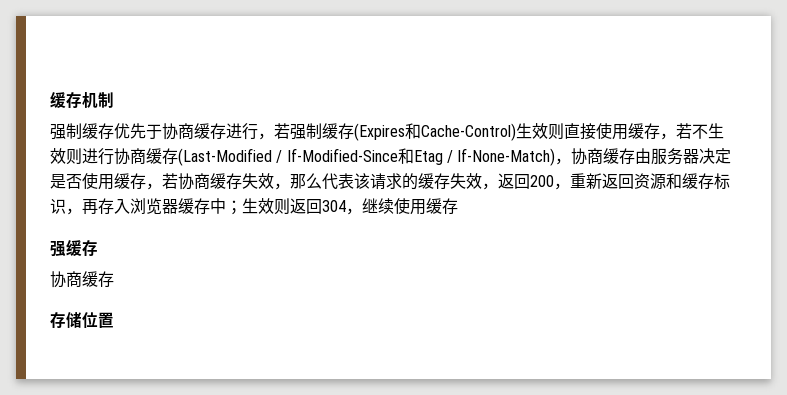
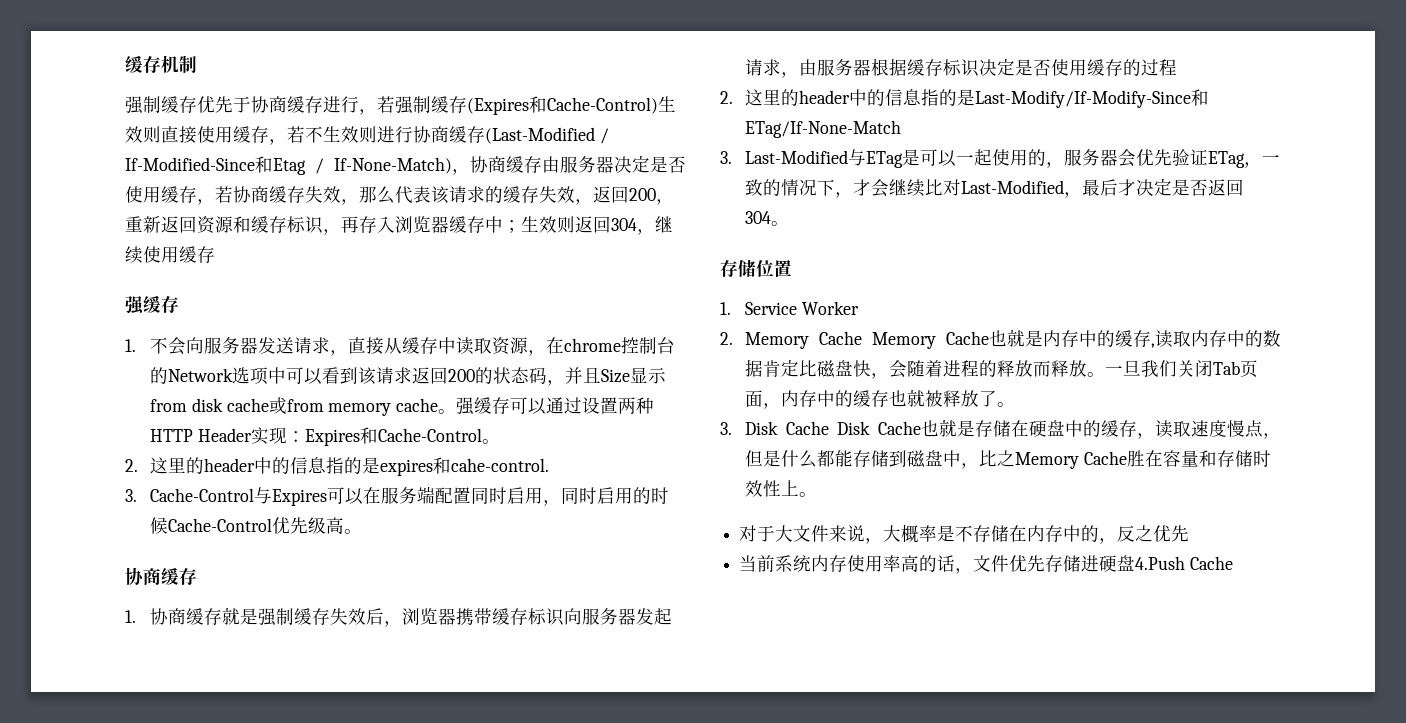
  生效则返回304，继续使用缓存
  强缓存
+ 1.不会向服务器发送请求，直接从缓存中读取资源，在chrome控制台的Network选项中可以看到该请求返回200的状态码，并且Size显示from disk cache或from memory cache。强缓存可以通过设置两种HTTP Header实现：Expires和Cache-Control。
+ 2.这里的header中的信息指的是expires和cahe-control.
+ 3. Cache-Control与Expires可以在服务端配置同时启用，同时启用的时候Cache-Control优先级高。
  协商缓存
+ 1.协商缓存就是强制缓存失效后，浏览器携带缓存标识向服务器发起请求，由服务器根据缓存标识决定是否使用缓存的过程
+ 2.这里的header中的信息指的是Last-Modify/If-Modify-Since和ETag/If-None-Match
+ 3. Last-Modified与ETag是可以一起使用的，服务器会优先验证ETag，一致的情况下，才会继续比对Last-Modified，最后才决定是否返回304。
  存储位置
+ 1. Service Worker
+ 2. Memory Cache Memory Cache也就是内存中的缓存,读取内存中的数据肯定比磁盘快，会随着进程的释放而释放。一旦我们关闭Tab页面，内存中的缓存也就被释放了。
+ 3. Disk Cache Disk Cache也就是存储在硬盘中的缓存，读取速度慢点，但是什么都能存储到磁盘中，比之Memory Cache胜在容量和存储时效性上。
+ 对于大文件来说，大概率是不存储在内存中的，反之优先
+ 当前系统内存使用率高的话，文件优先存储进硬盘4.Push Cache

